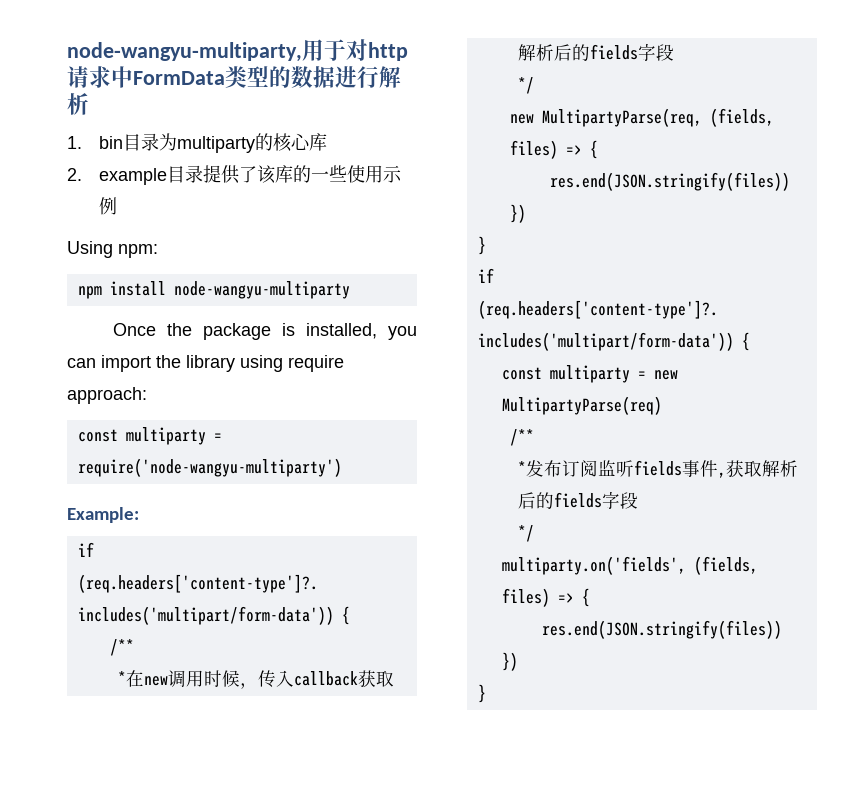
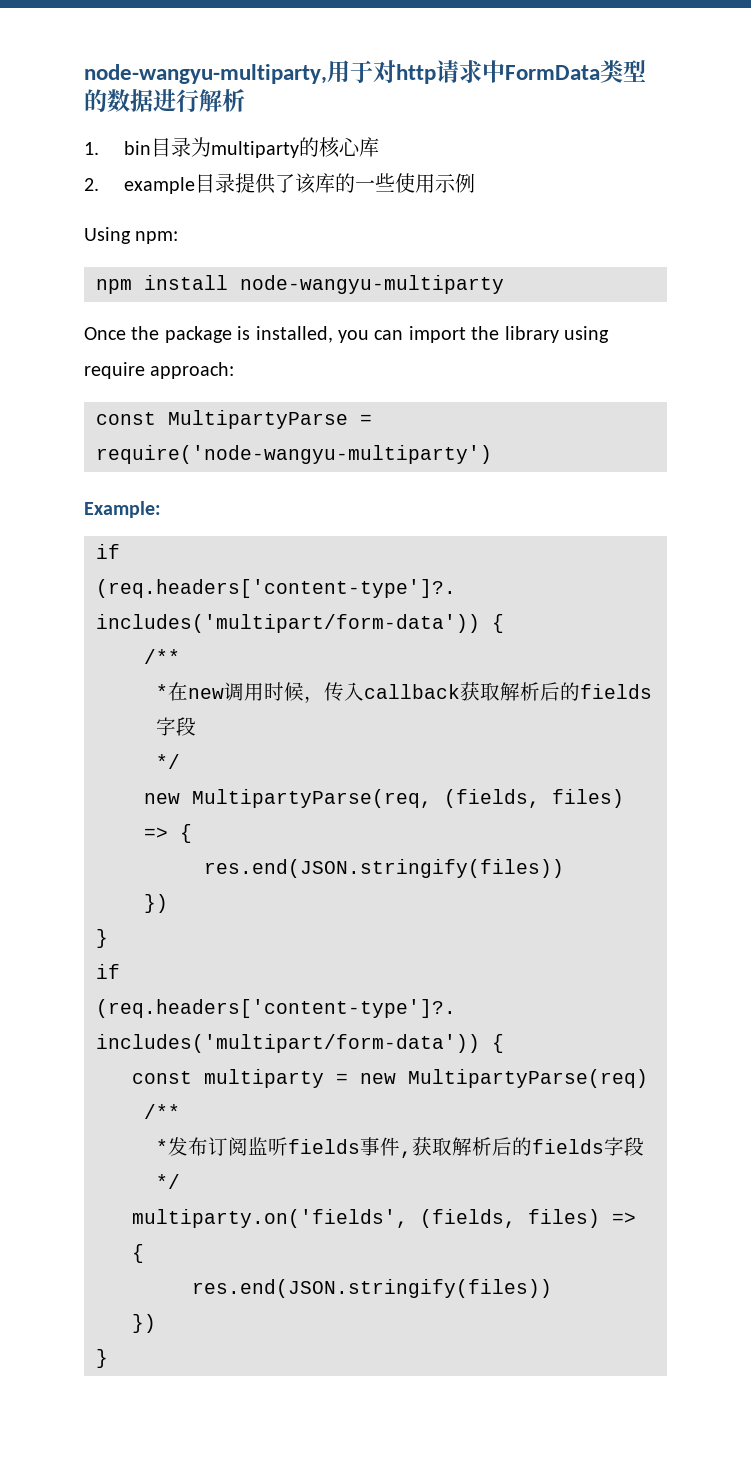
- const multiparty = require('node-wangyu-multiparty')
+ const MultipartyParse = require('node-wangyu-multiparty')

